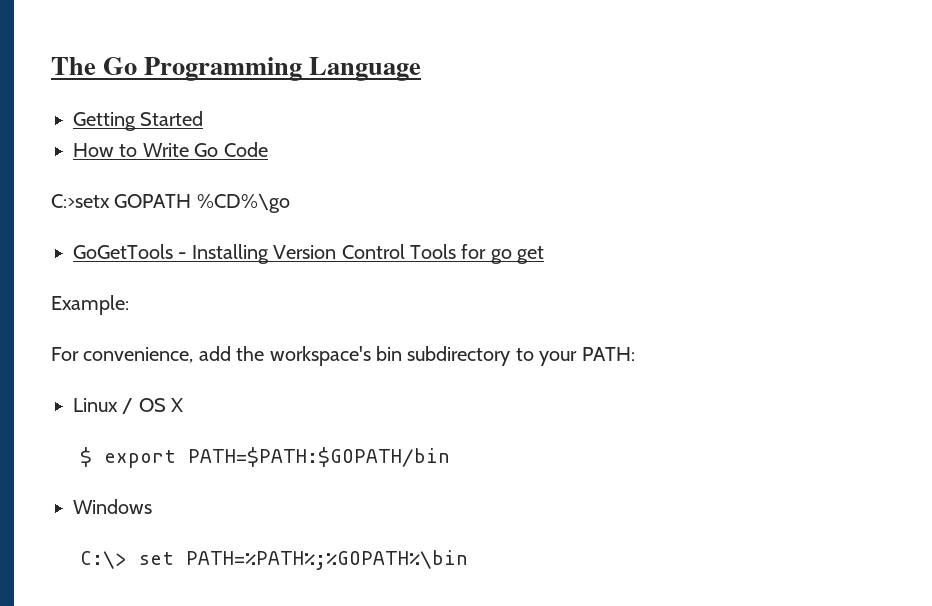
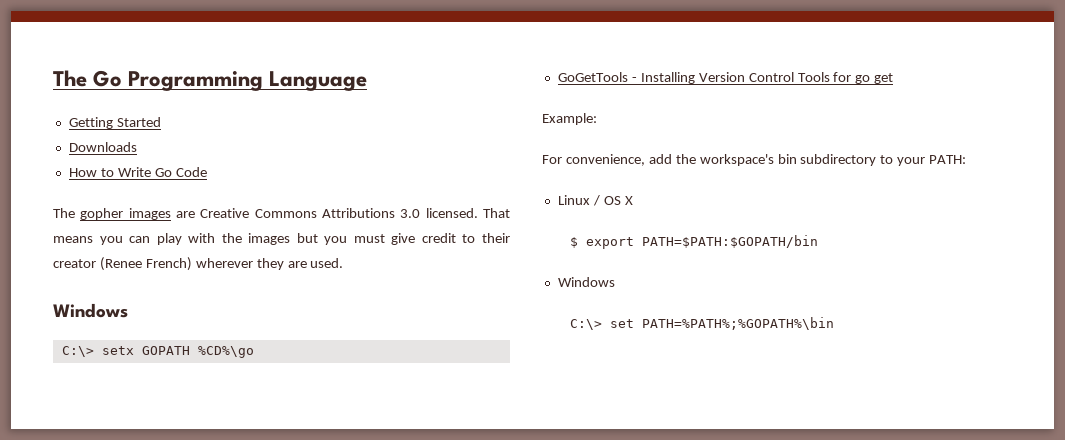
+ Downloads
- C:>setx GOPATH %CD%\go
+ The gopher images are Creative Commons Attributions 3.0 licensed. That means you can play with the images but you must give credit to their creator (Renee French) wherever they are used.
+ Windows
+ C:\> setx GOPATH %CD%\go

